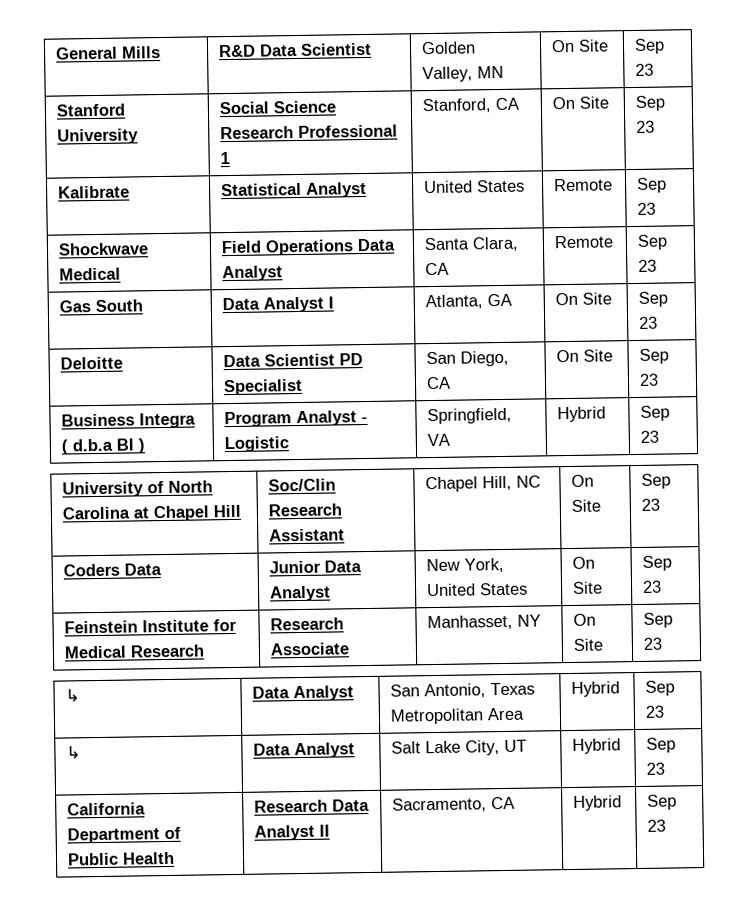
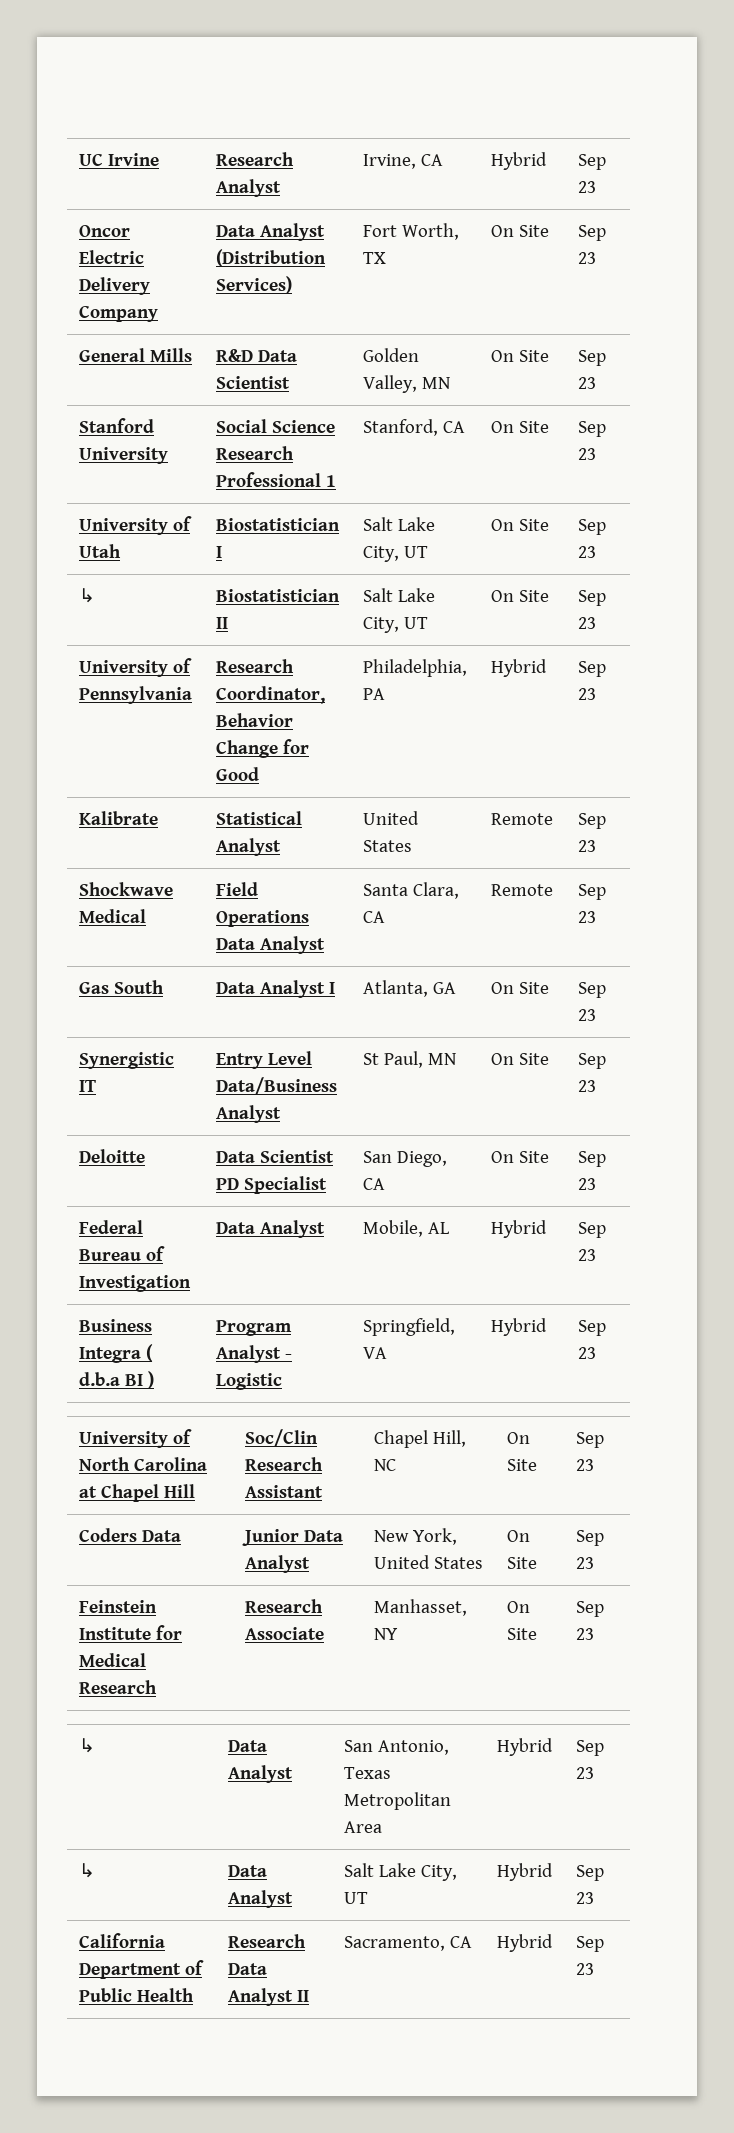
+ UC Irvine | Research Analyst | Irvine, CA | Hybrid | Sep 23
+ Oncor Electric Delivery Company | Data Analyst (Distribution Services) | Fort Worth, TX | On Site | Sep 23
+ University of Utah | Biostatistician I | Salt Lake City, UT | On Site | Sep 23
+ ↳ | Biostatistician II | Salt Lake City, UT | On Site | Sep 23
+ University of Pennsylvania | Research Coordinator, Behavior Change for Good | Philadelphia, PA | Hybrid | Sep 23
+ Synergistic IT | Entry Level Data/Business Analyst | St Paul, MN | On Site | Sep 23
+ Federal Bureau of Investigation | Data Analyst | Mobile, AL | Hybrid | Sep 23

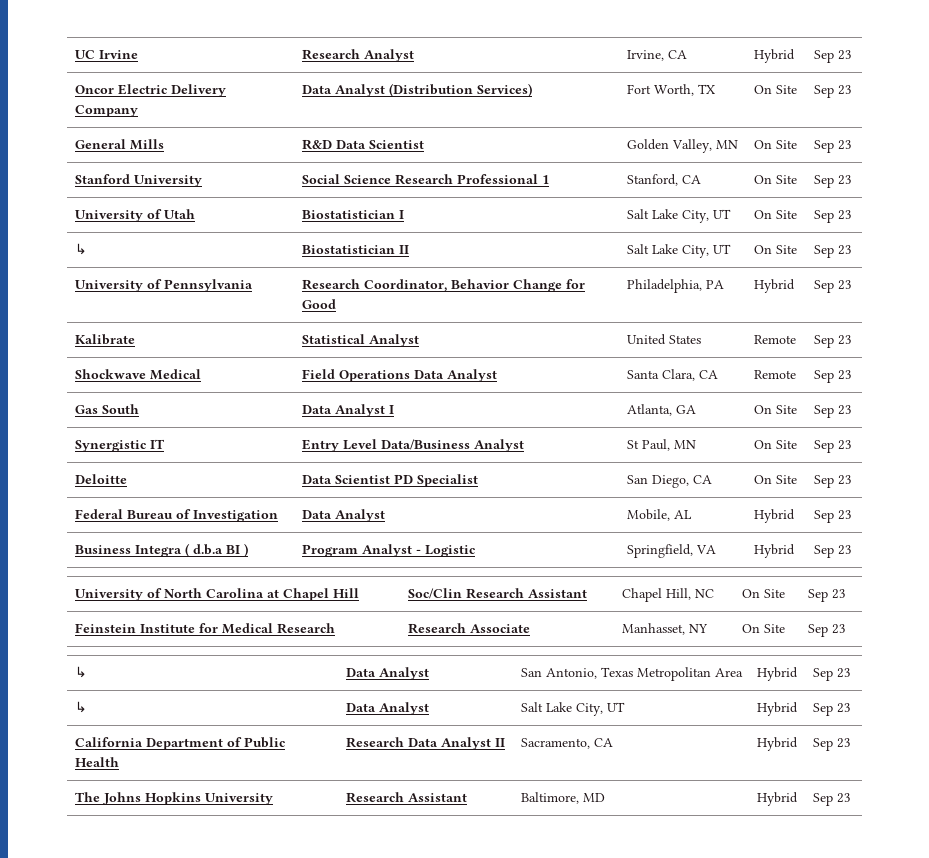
- Coders Data | Junior Data Analyst | New York, United States | On Site | Sep 23
+ The Johns Hopkins University | Research Assistant | Baltimore, MD | Hybrid | Sep 23

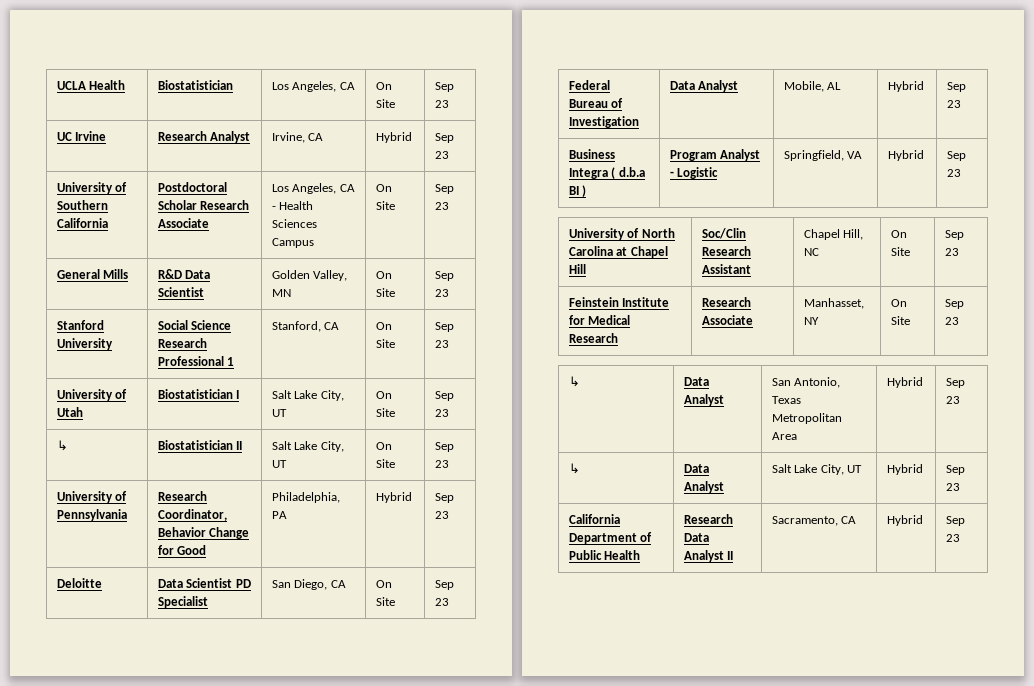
+ UCLA Health | Biostatistician | Los Angeles, CA | On Site | Sep 23
- Oncor Electric Delivery Company | Data Analyst (Distribution Services) | Fort Worth, TX | On Site | Sep 23
+ University of Southern California | Postdoctoral Scholar Research Associate | Los Angeles, CA - Health Sciences Campus | On Site | Sep 23
- Kalibrate | Statistical Analyst | United States | Remote | Sep 23
- Shockwave Medical | Field Operations Data Analyst | Santa Clara, CA | Remote | Sep 23
- Gas South | Data Analyst I | Atlanta, GA | On Site | Sep 23
- Synergistic IT | Entry Level Data/Business Analyst | St Paul, MN | On Site | Sep 23
- The Johns Hopkins University | Research Assistant | Baltimore, MD | Hybrid | Sep 23

